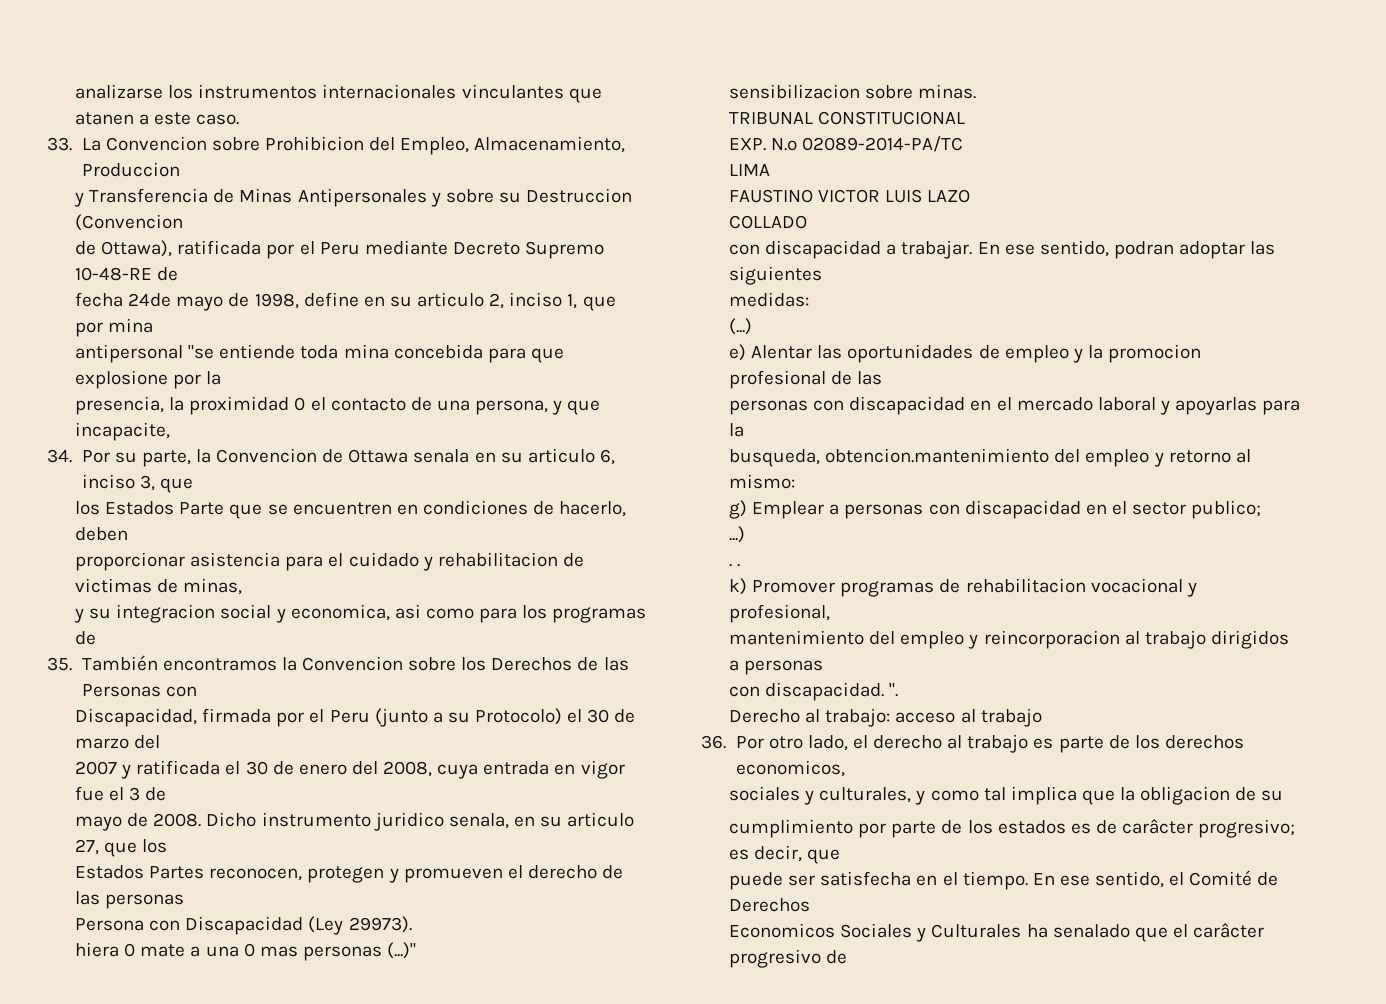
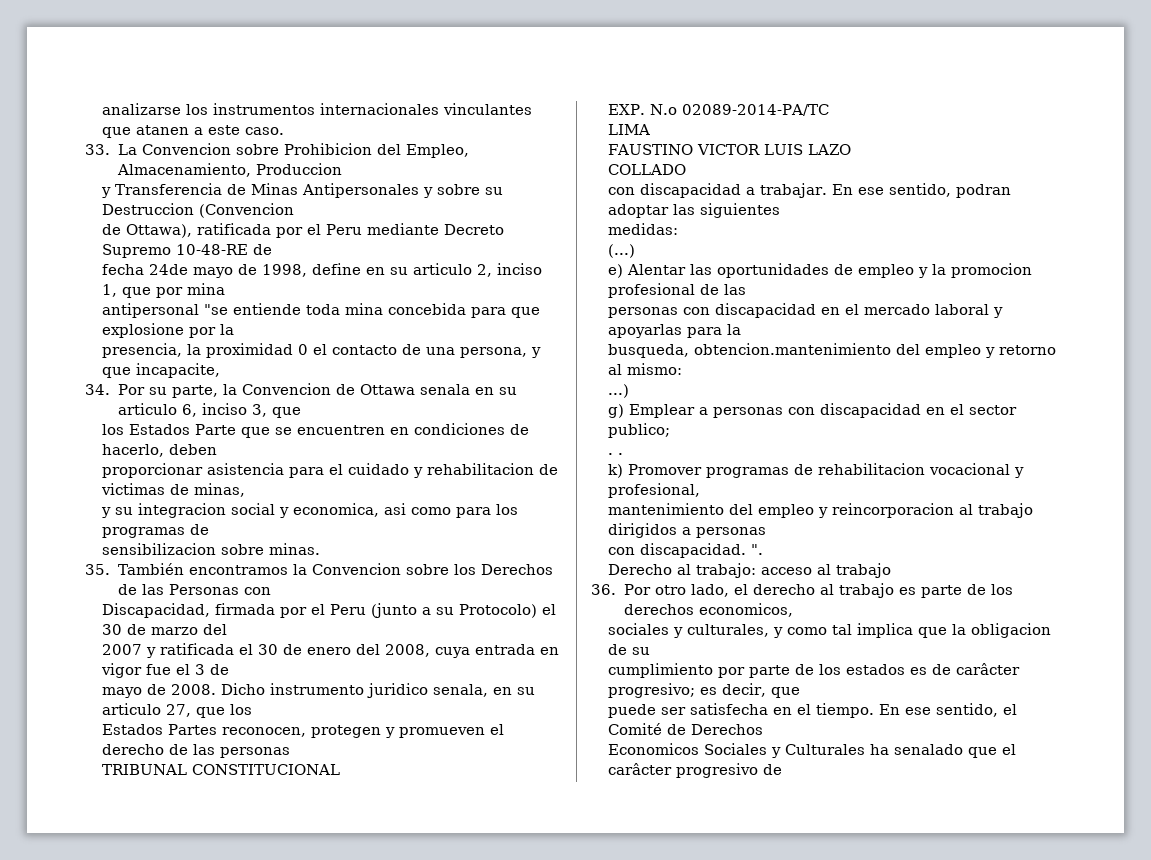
+ sensibilizacion sobre minas.
- Persona con Discapacidad (Ley 29973).
- hiera 0 mate a una 0 mas personas (...)"
- sensibilizacion sobre minas.
+ ...)
- ...)

